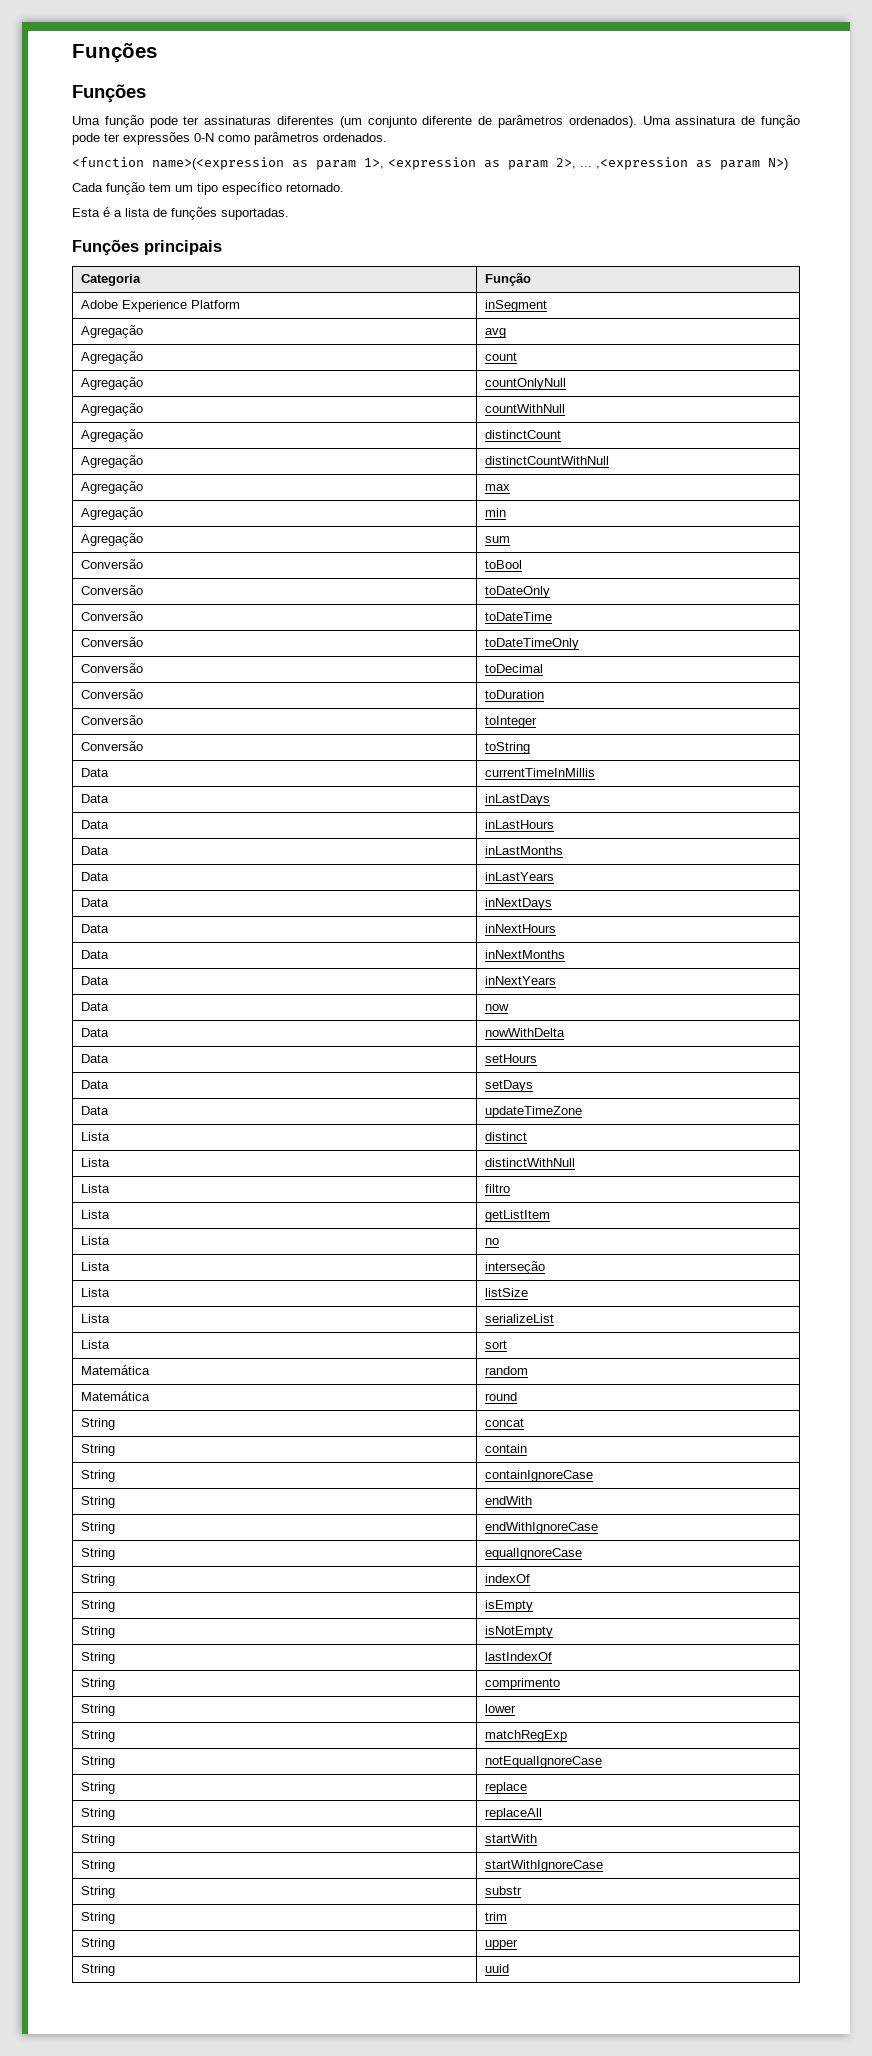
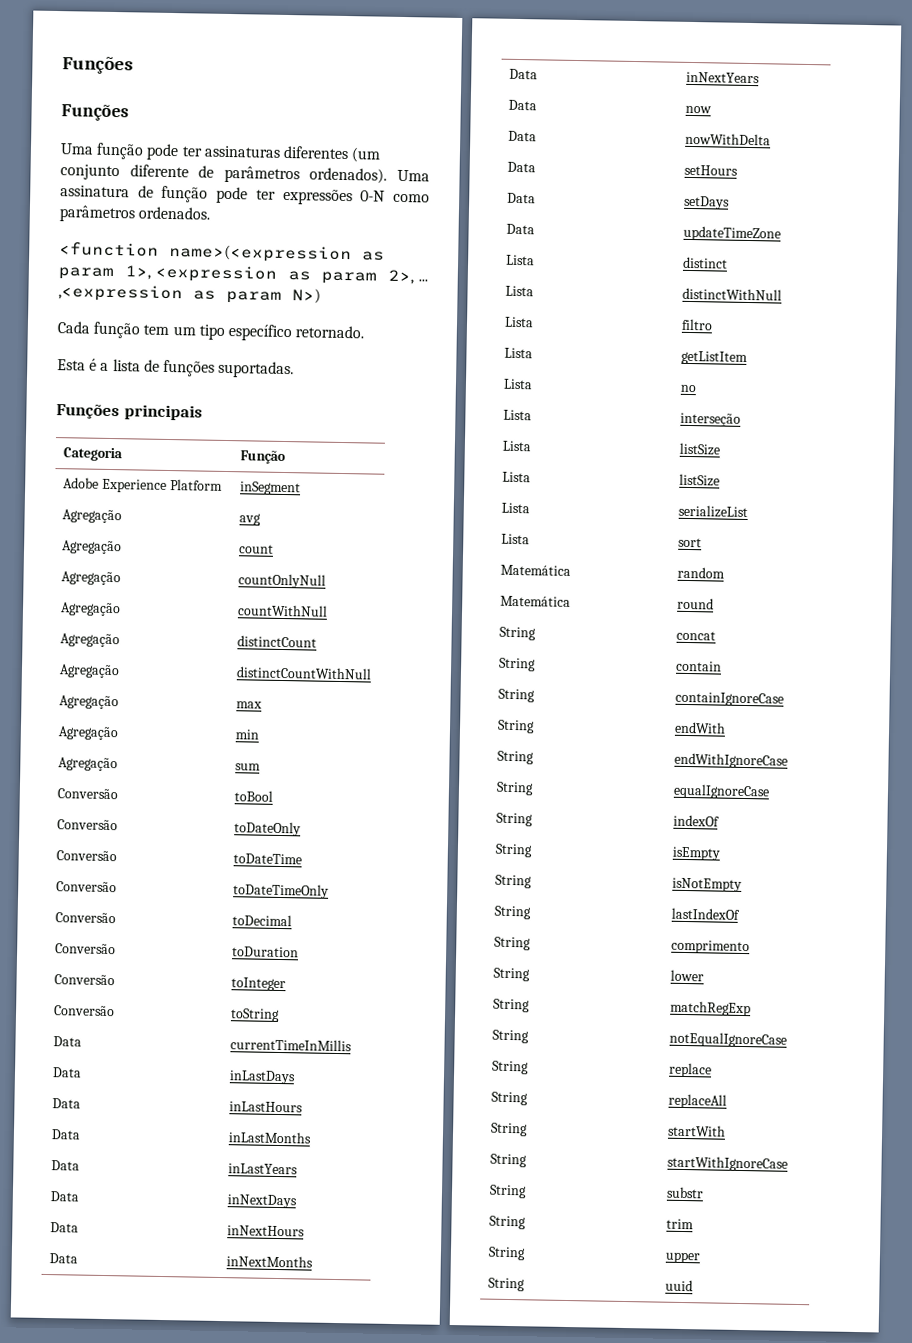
  Lista | interseção
+ Lista | listSize

